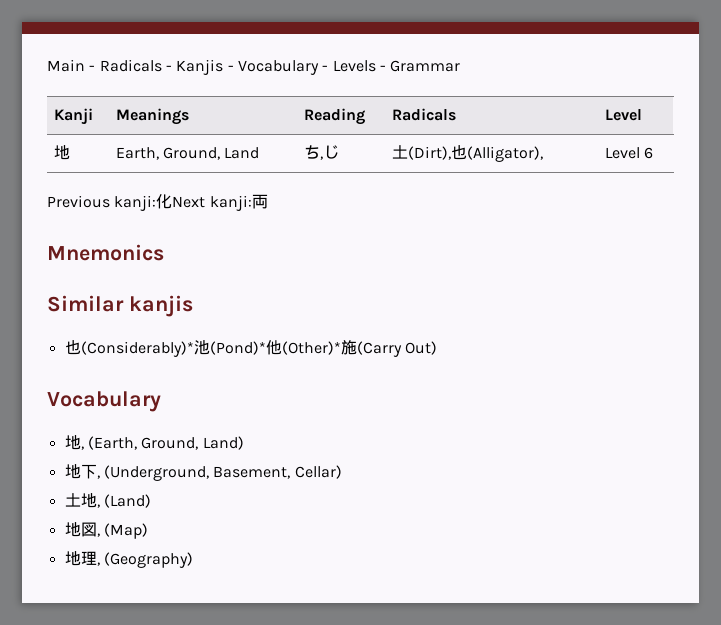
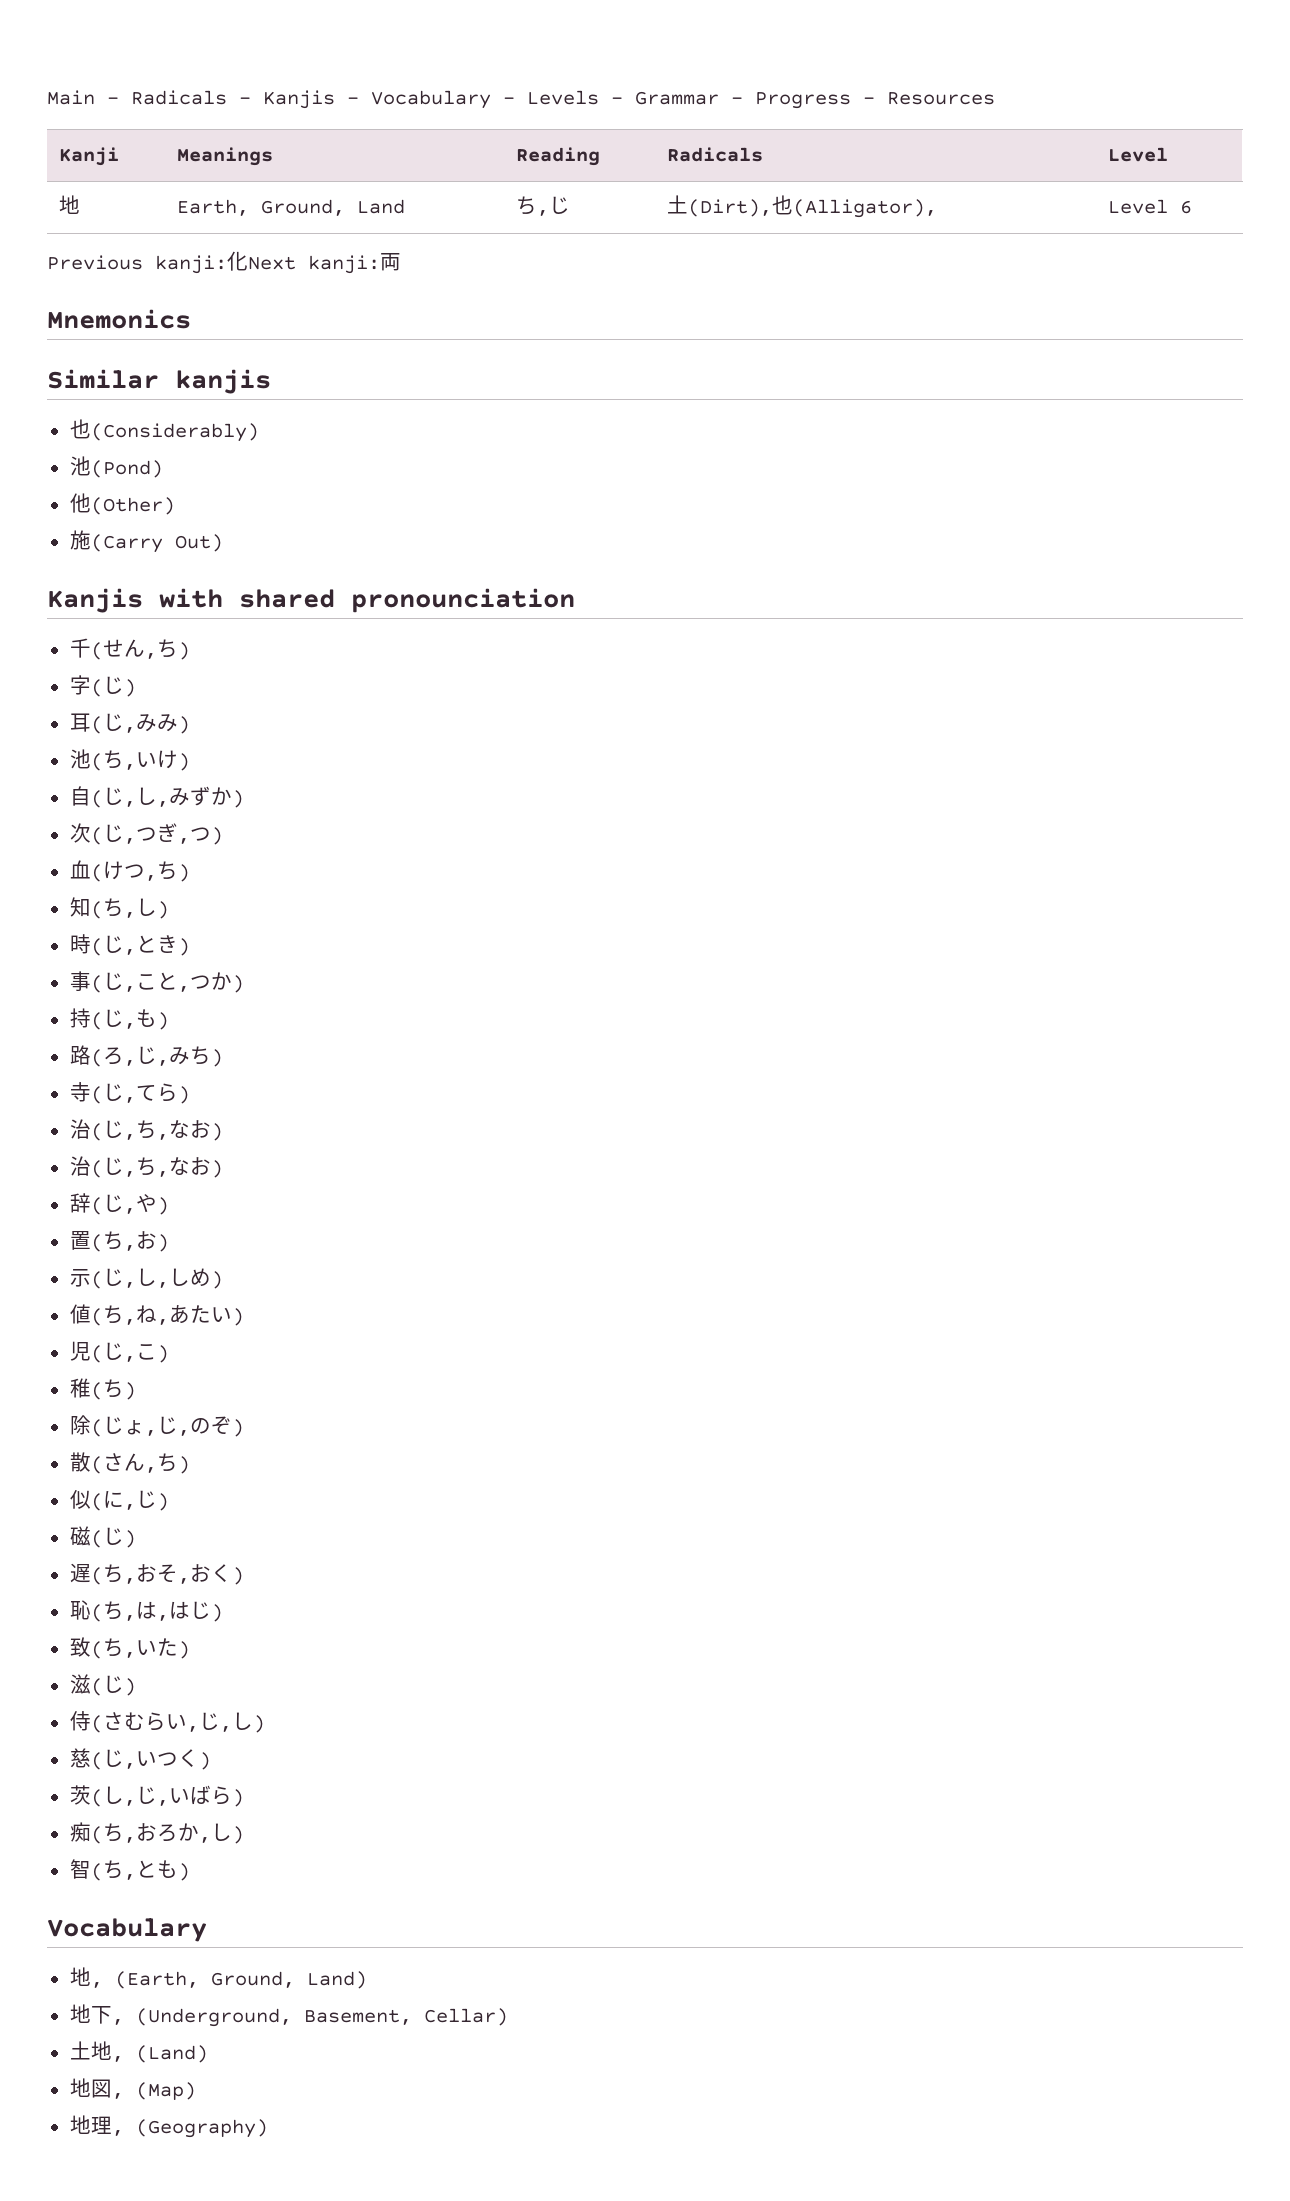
- Main - Radicals - Kanjis - Vocabulary - Levels - Grammar
+ Main - Radicals - Kanjis - Vocabulary - Levels - Grammar - Progress - Resources
- 也(Considerably)*池(Pond)*他(Other)*施(Carry Out)
+ 也(Considerably)
+ 池(Pond)
+ 他(Other)
+ 施(Carry Out)
+ Kanjis with shared pronounciation
+ 千(せん,ち)
+ 字(じ)
+ 耳(じ,みみ)
+ 池(ち,いけ)
+ 自(じ,し,みずか)
+ 次(じ,つぎ,つ)
+ 血(けつ,ち)
+ 知(ち,し)
+ 時(じ,とき)
+ 事(じ,こと,つか)
+ 持(じ,も)
+ 路(ろ,じ,みち)
+ 寺(じ,てら)
+ 治(じ,ち,なお)
+ 治(じ,ち,なお)
+ 辞(じ,や)
+ 置(ち,お)
+ 示(じ,し,しめ)
+ 値(ち,ね,あたい)
+ 児(じ,こ)
+ 稚(ち)
+ 除(じょ,じ,のぞ)
+ 散(さん,ち)
+ 似(に,じ)
+ 磁(じ)
+ 遅(ち,おそ,おく)
+ 恥(ち,は,はじ)
+ 致(ち,いた)
+ 滋(じ)
+ 侍(さむらい,じ,し)
+ 慈(じ,いつく)
+ 茨(し,じ,いばら)
+ 痴(ち,おろか,し)
+ 智(ち,とも)

